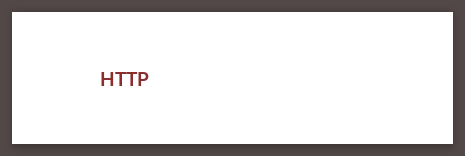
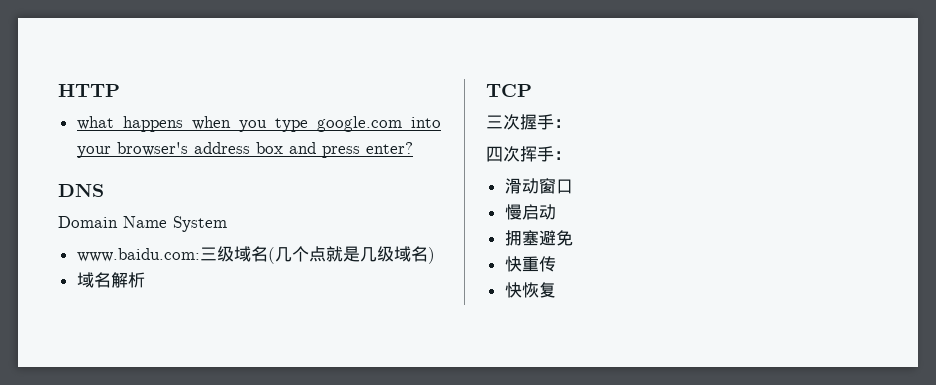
+ what happens when you type google.com into your browser's address box and press enter?
+ DNS
+ Domain Name System
+ www.baidu.com:三级域名(几个点就是几级域名)
+ 域名解析
+ TCP
+ 三次握手：
+ 四次挥手：
+ 滑动窗口
+ 慢启动
+ 拥塞避免
+ 快重传
+ 快恢复

